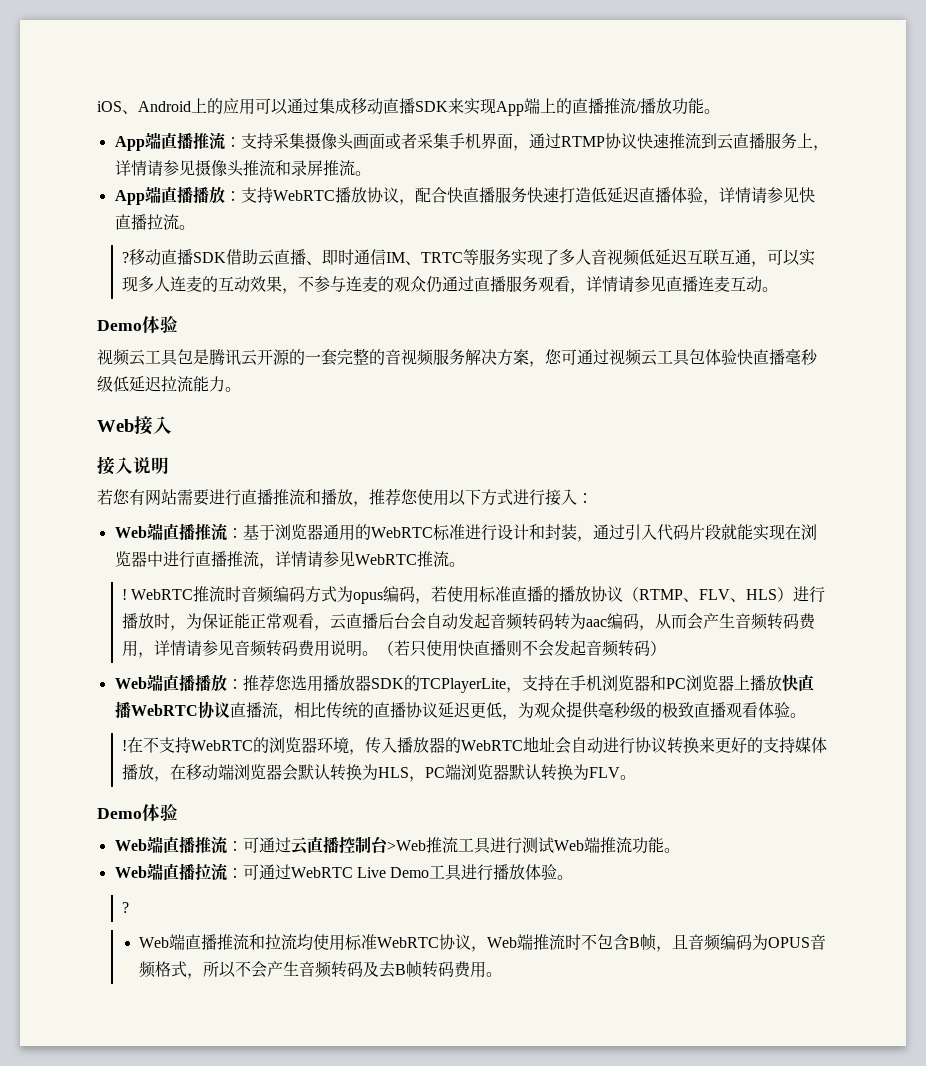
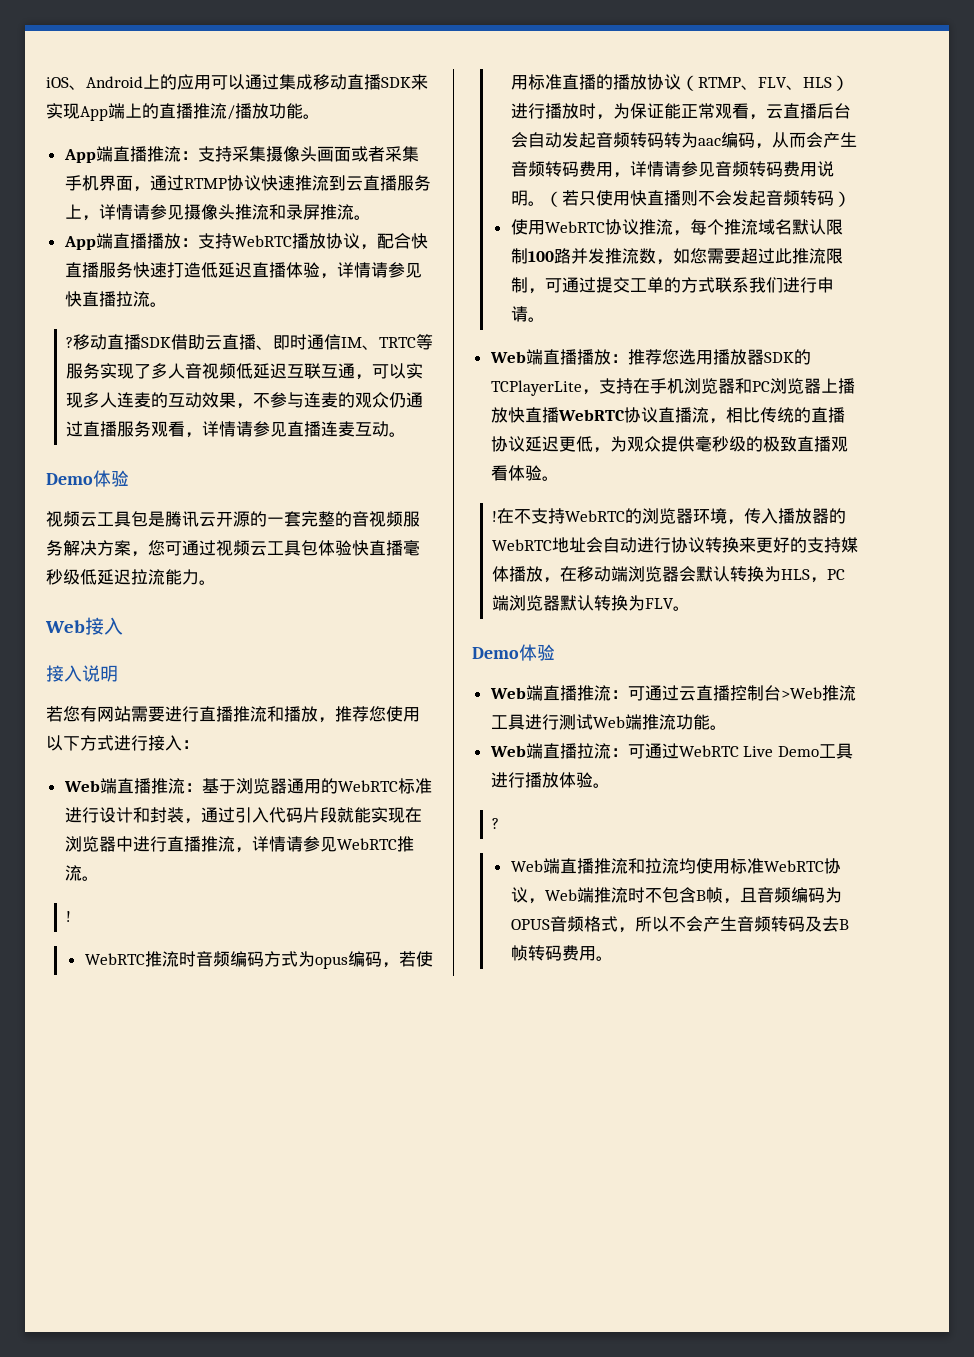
  基于浏览器通用的WebRTC标准进行设计和封装，通过引入代码片段就能实现在浏览器中进行直播推流，详情请参见WebRTC推流。
- ! WebRTC推流时音频编码方式为opus编码，若使用标准直播的播放协议（RTMP、FLV、HLS）进行播放时，为保证能正常观看，云直播后台会自动发起音频转码转为aac编码，从而会产生音频转码费用，详情请参见音频转码费用说明。
+ !
+ WebRTC推流时音频编码方式为opus编码，若使用标准直播的播放协议（RTMP、FLV、HLS）进行播放时，为保证能正常观看，云直播后台会自动发起音频转码转为aac编码，从而会产生音频转码费用，详情请参见音频转码费用说明。
+ 使用WebRTC协议推流，每个推流域名默认限制100路并发推流数，如您需要超过此推流限制，可通过提交工单的方式联系我们进行申请。

